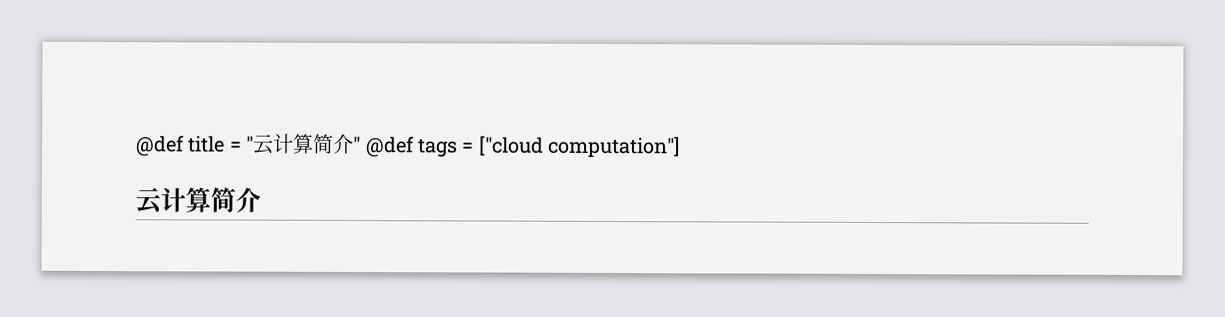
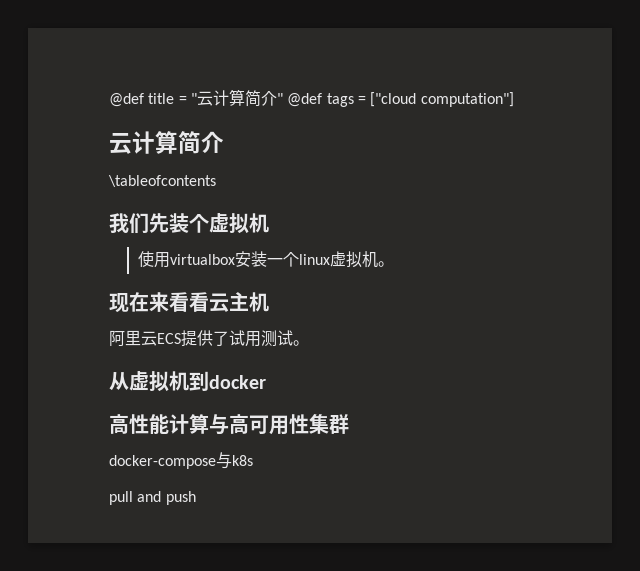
+ \tableofcontents
+ 我们先装个虚拟机
+ 使用virtualbox安装一个linux虚拟机。
+ 现在来看看云主机
+ 阿里云ECS提供了试用测试。
+ 从虚拟机到docker
+ 高性能计算与高可用性集群
+ docker-compose与k8s
+ pull and push

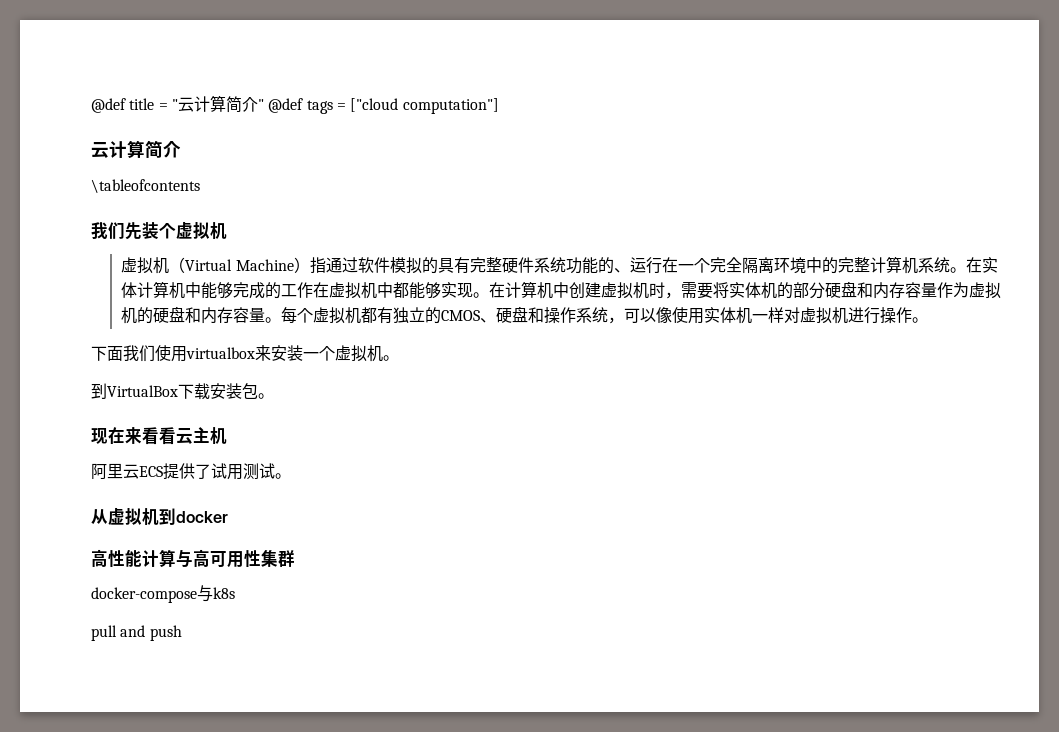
- 使用virtualbox安装一个linux虚拟机。
+ 虚拟机（Virtual Machine）指通过软件模拟的具有完整硬件系统功能的、运行在一个完全隔离环境中的完整计算机系统。在实体计算机中能够完成的工作在虚拟机中都能够实现。在计算机中创建虚拟机时，需要将实体机的部分硬盘和内存容量作为虚拟机的硬盘和内存容量。每个虚拟机都有独立的CMOS、硬盘和操作系统，可以像使用实体机一样对虚拟机进行操作。
+ 下面我们使用virtualbox来安装一个虚拟机。
+ 到VirtualBox下载安装包。

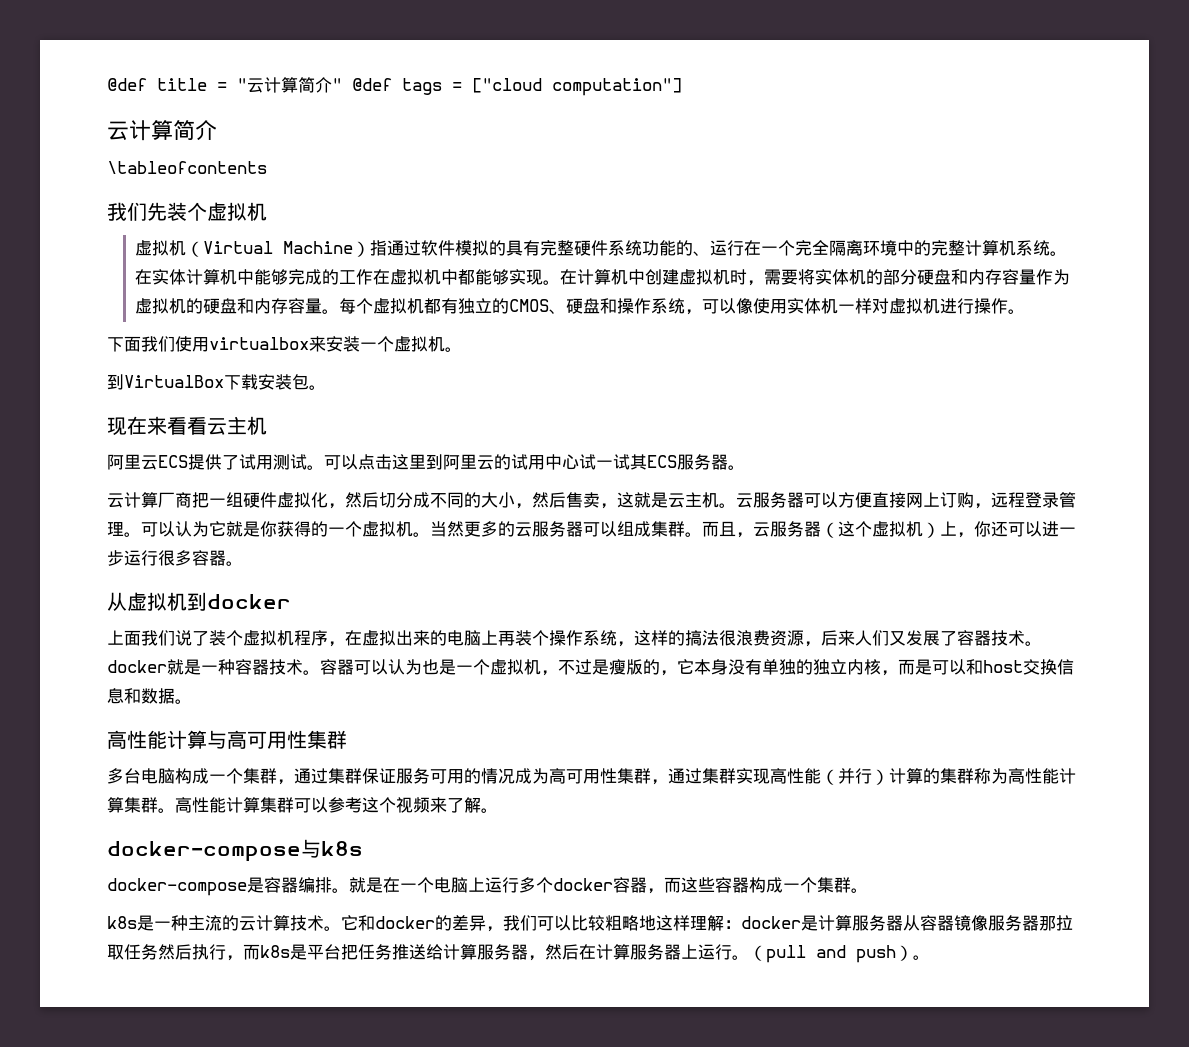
- 阿里云ECS提供了试用测试。
+ 阿里云ECS提供了试用测试。可以点击这里到阿里云的试用中心试一试其ECS服务器。
+ 云计算厂商把一组硬件虚拟化，然后切分成不同的大小，然后售卖，这就是云主机。云服务器可以方便直接网上订购，远程登录管理。可以认为它就是你获得的一个虚拟机。当然更多的云服务器可以组成集群。而且，云服务器（这个虚拟机）上，你还可以进一步运行很多容器。
  从虚拟机到docker
+ 上面我们说了装个虚拟机程序，在虚拟出来的电脑上再装个操作系统，这样的搞法很浪费资源，后来人们又发展了容器技术。docker就是一种容器技术。容器可以认为也是一个虚拟机，不过是瘦版的，它本身没有单独的独立内核，而是可以和host交换信息和数据。
+ 多台电脑构成一个集群，通过集群保证服务可用的情况成为高可用性集群，通过集群实现高性能（并行）计算的集群称为高性能计算集群。高性能计算集群可以参考这个视频来了解。
  docker-compose与k8s
- pull and push
+ docker-compose是容器编排。就是在一个电脑上运行多个docker容器，而这些容器构成一个集群。
+ k8s是一种主流的云计算技术。它和docker的差异，我们可以比较粗略地这样理解：docker是计算服务器从容器镜像服务器那拉取任务然后执行，而k8s是平台把任务推送给计算服务器，然后在计算服务器上运行。（pull and push）。

